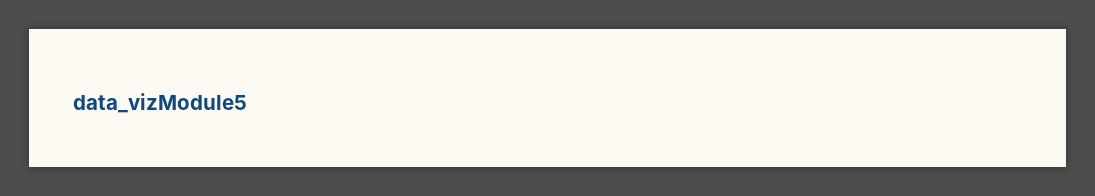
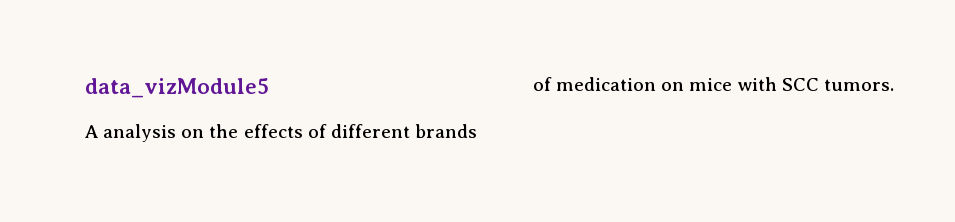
+ A analysis on the effects of different brands of medication on mice with SCC tumors.

